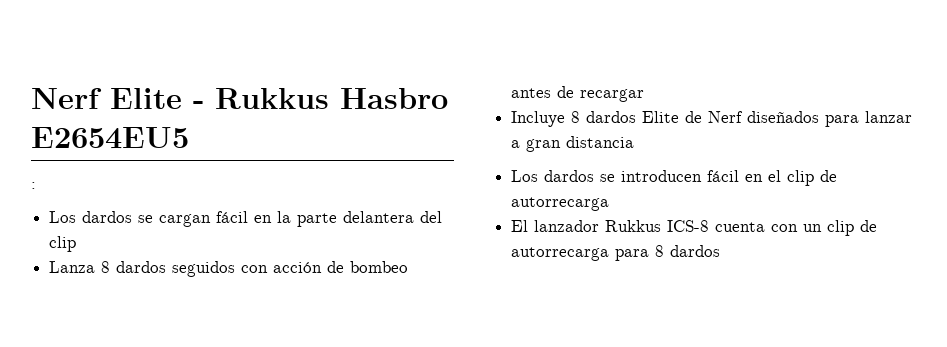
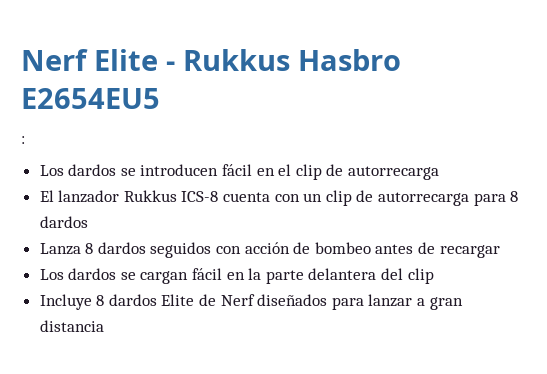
- Los dardos se cargan fácil en la parte delantera del clip
- Lanza 8 dardos seguidos con acción de bombeo antes de recargar
- Incluye 8 dardos Elite de Nerf diseñados para lanzar a gran distancia
+ Lanza 8 dardos seguidos con acción de bombeo antes de recargar
+ Los dardos se cargan fácil en la parte delantera del clip
+ Incluye 8 dardos Elite de Nerf diseñados para lanzar a gran distancia

